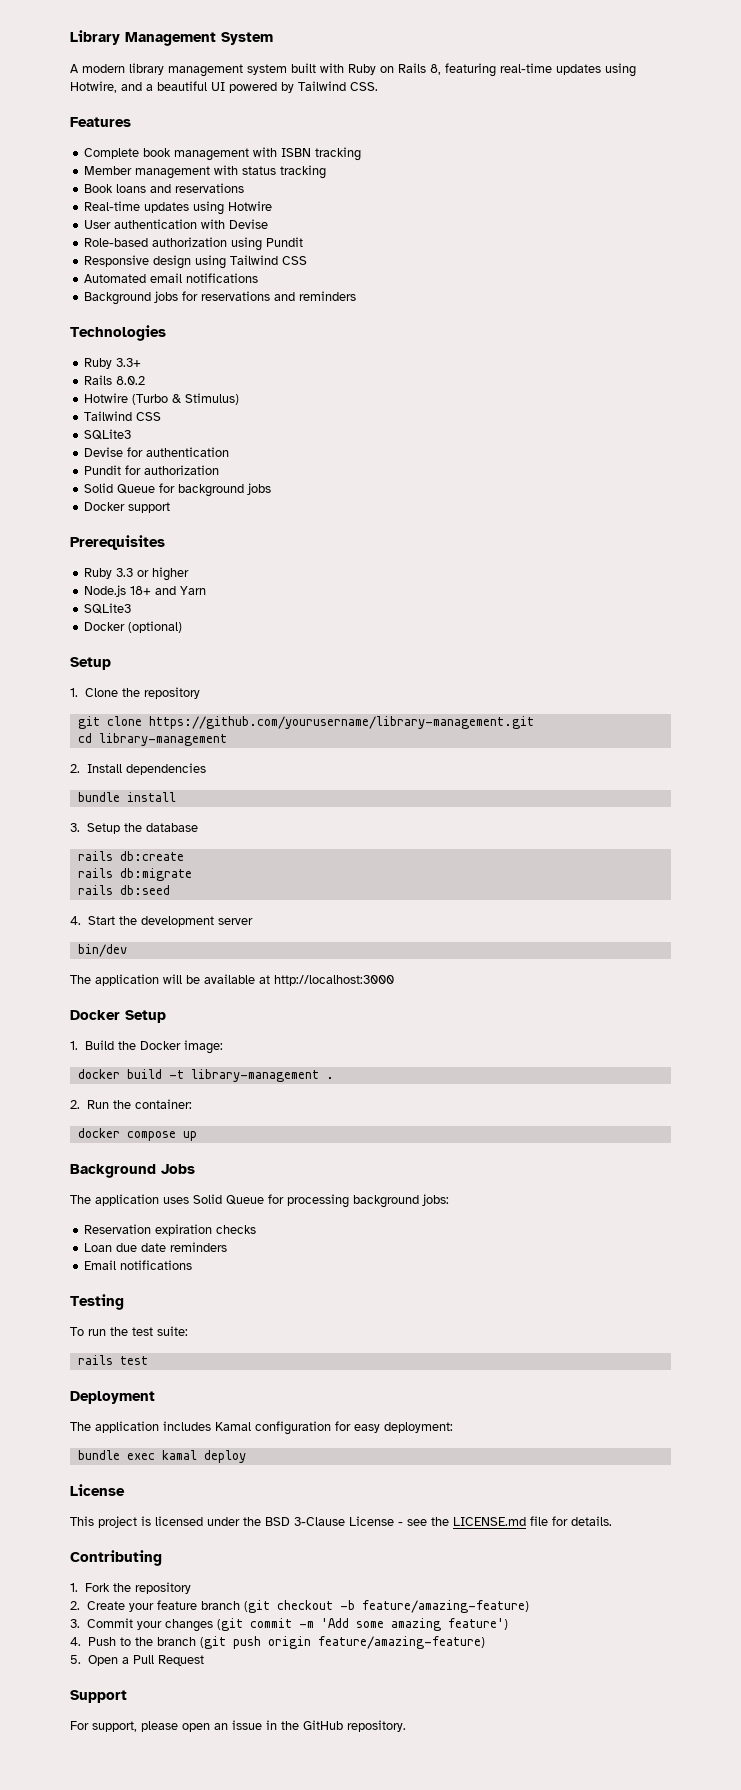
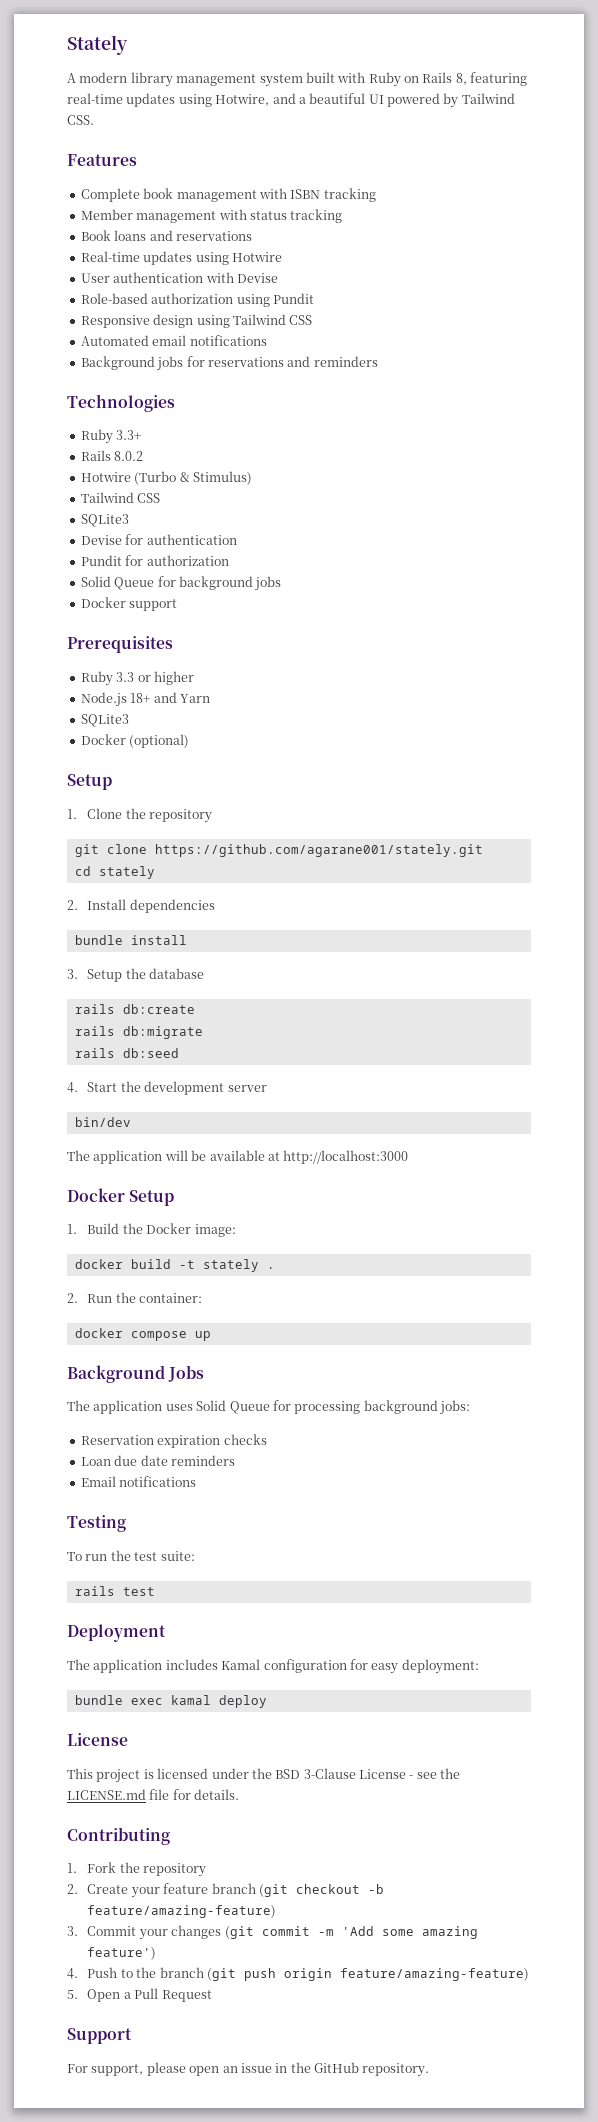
- Library Management System
+ Stately
- git clone https://github.com/yourusername/library-management.git
+ git clone https://github.com/agarane001/stately.git
- cd library-management
+ cd stately
- docker build -t library-management .
+ docker build -t stately .

